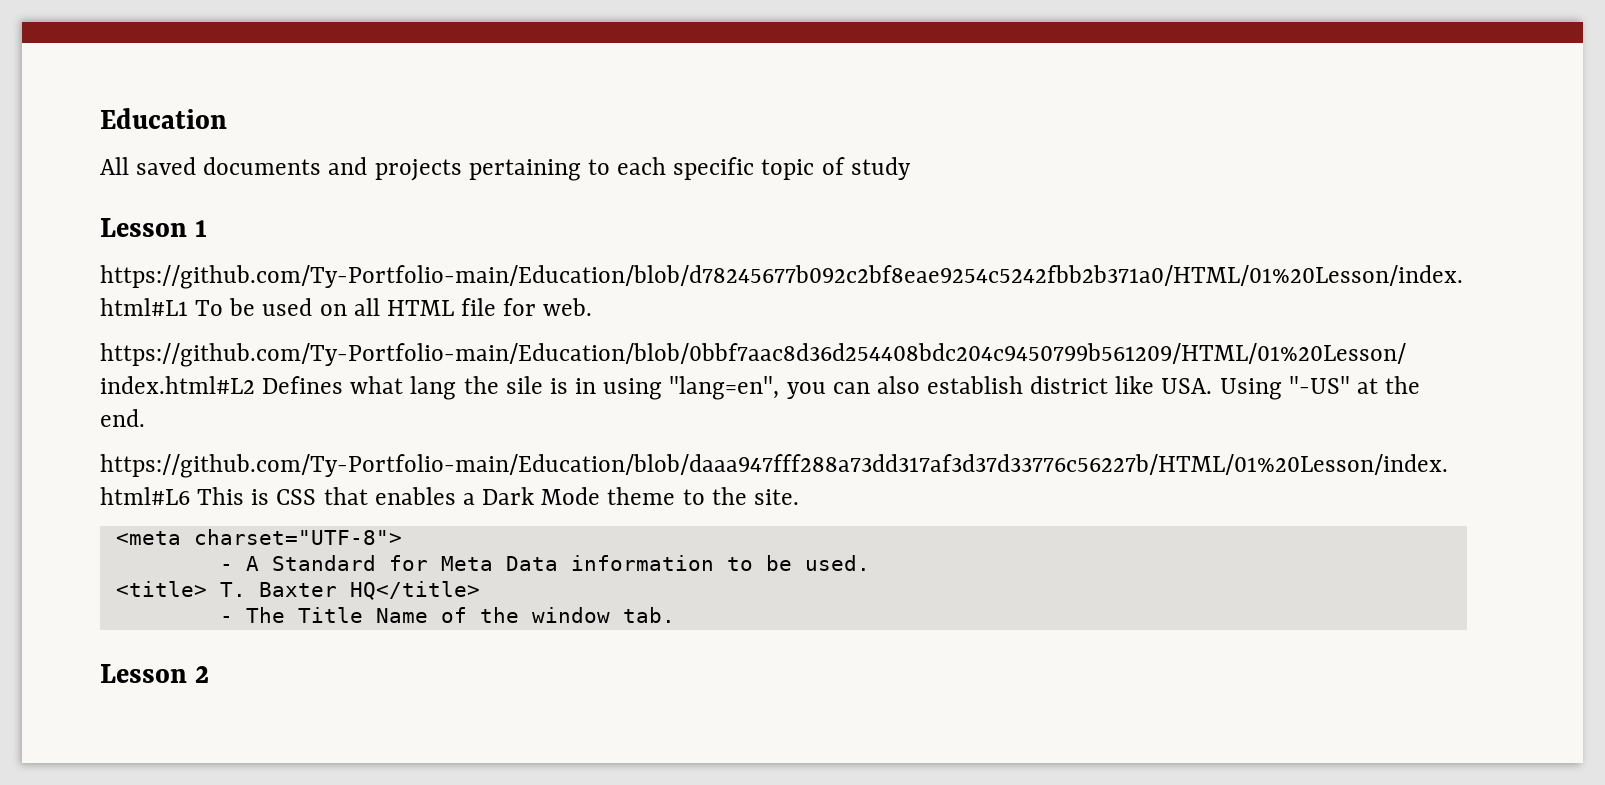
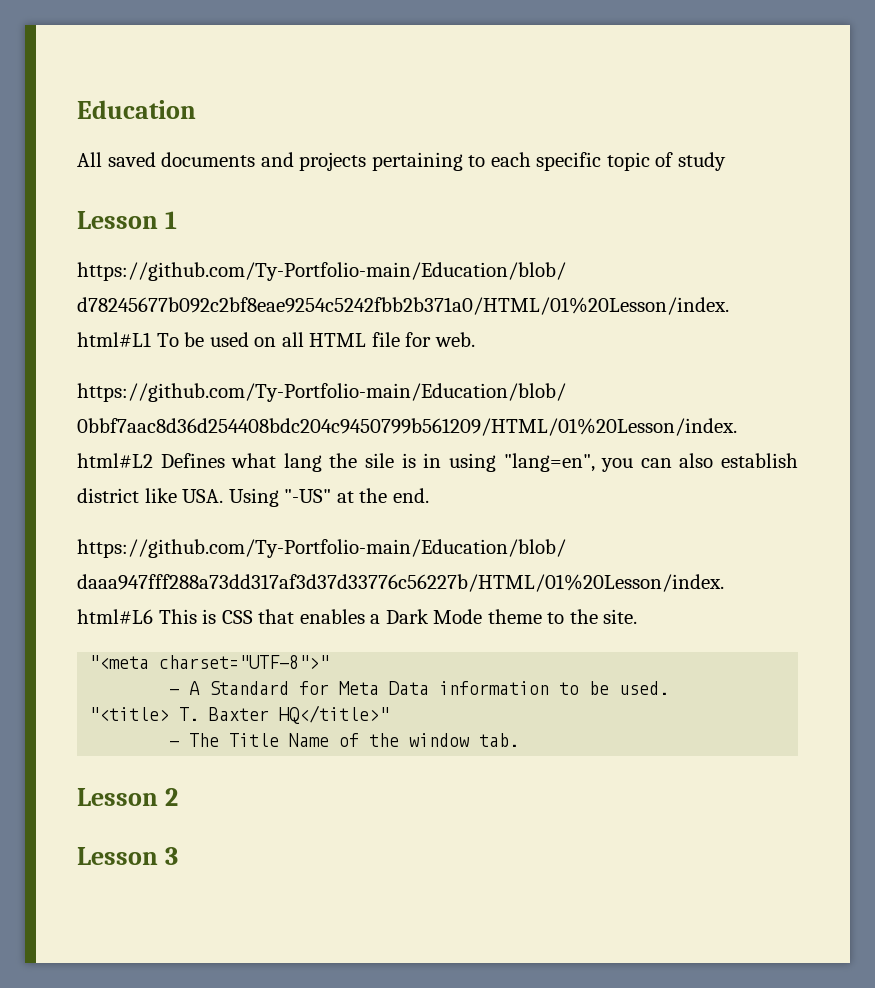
- <meta charset="UTF-8">
+ "<meta charset="UTF-8">"
- <title> T. Baxter HQ</title>
+ "<title> T. Baxter HQ</title>"
+ Lesson 3

